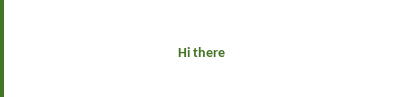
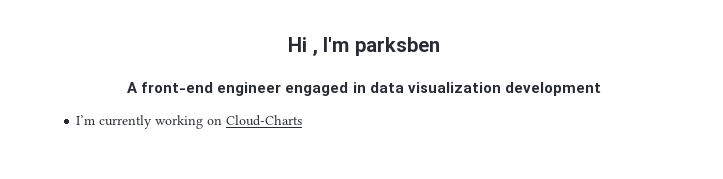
- Hi there
+ Hi , I'm parksben
+ A front-end engineer engaged in data visualization development
+ I’m currently working on Cloud-Charts

